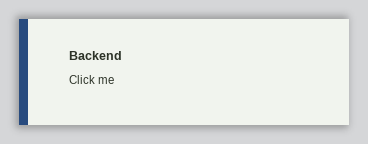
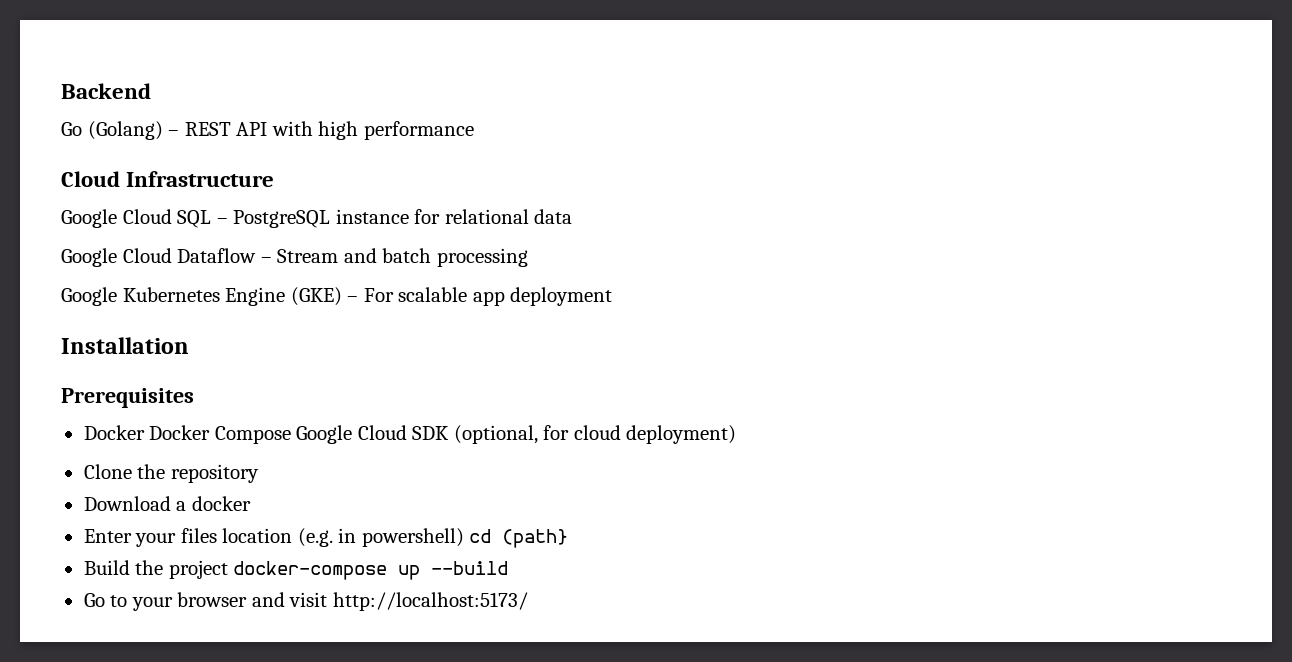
- Click me
+ Go (Golang) – REST API with high performance
+ Cloud Infrastructure
+ Google Cloud SQL – PostgreSQL instance for relational data
+ Google Cloud Dataflow – Stream and batch processing
+ Google Kubernetes Engine (GKE) – For scalable app deployment
+ Installation
+ Prerequisites
+ Docker Docker Compose Google Cloud SDK (optional, for cloud deployment)
+ Clone the repository
+ Download a docker
+ Enter your files location (e.g. in powershell) cd (path}
+ Build the project docker-compose up --build
+ Go to your browser and visit http://localhost:5173/

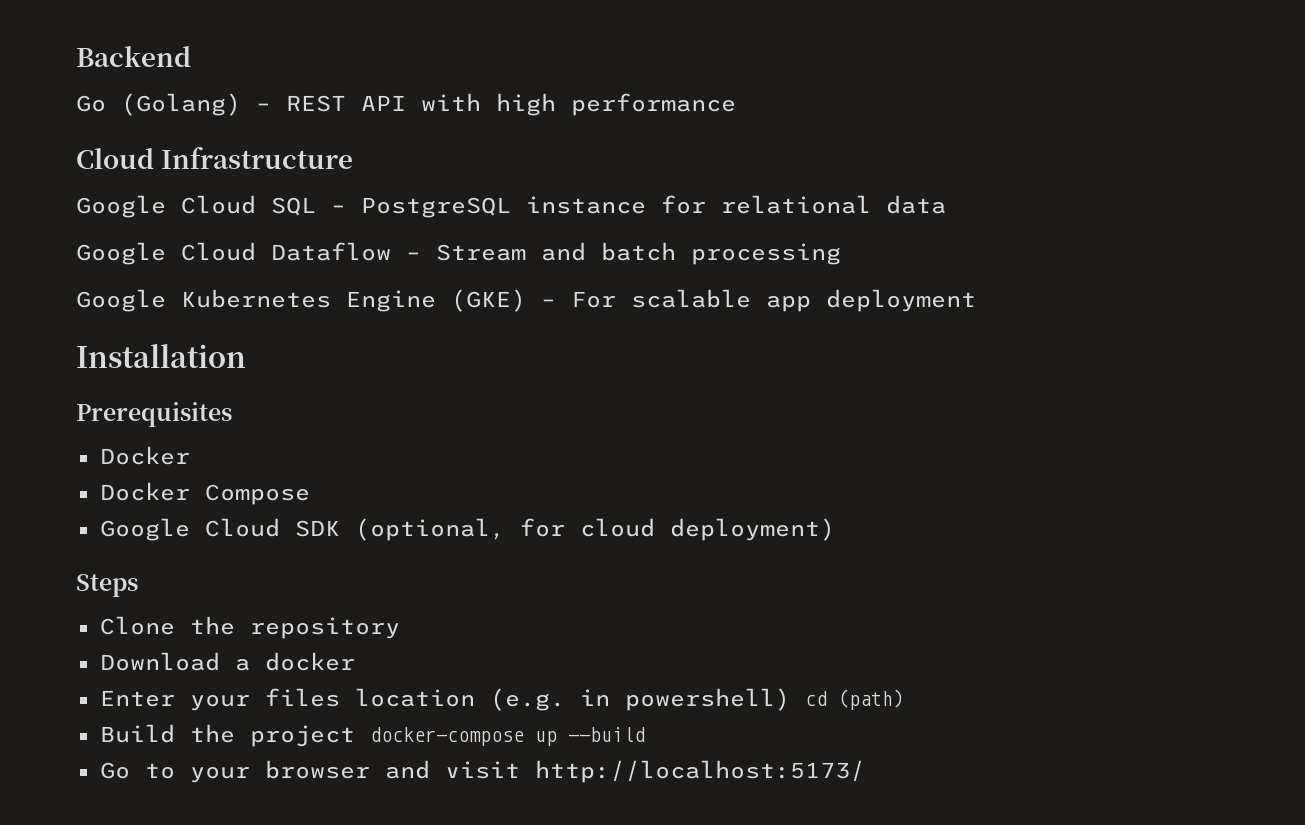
  Prerequisites
- Docker Docker Compose Google Cloud SDK (optional, for cloud deployment)
+ Docker
+ Docker Compose
+ Google Cloud SDK (optional, for cloud deployment)
+ Steps
- Enter your files location (e.g. in powershell) cd (path}
+ Enter your files location (e.g. in powershell) cd (path)

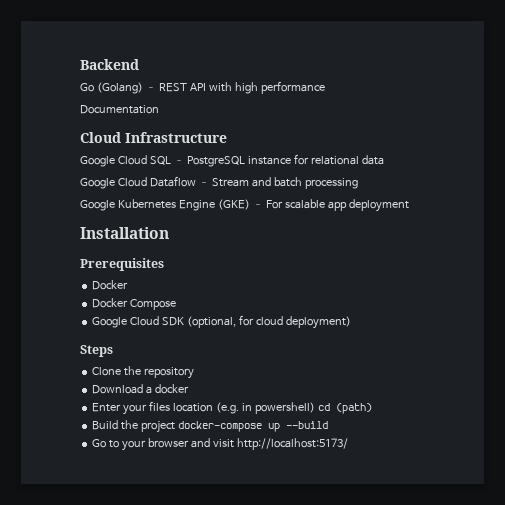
+ Documentation

